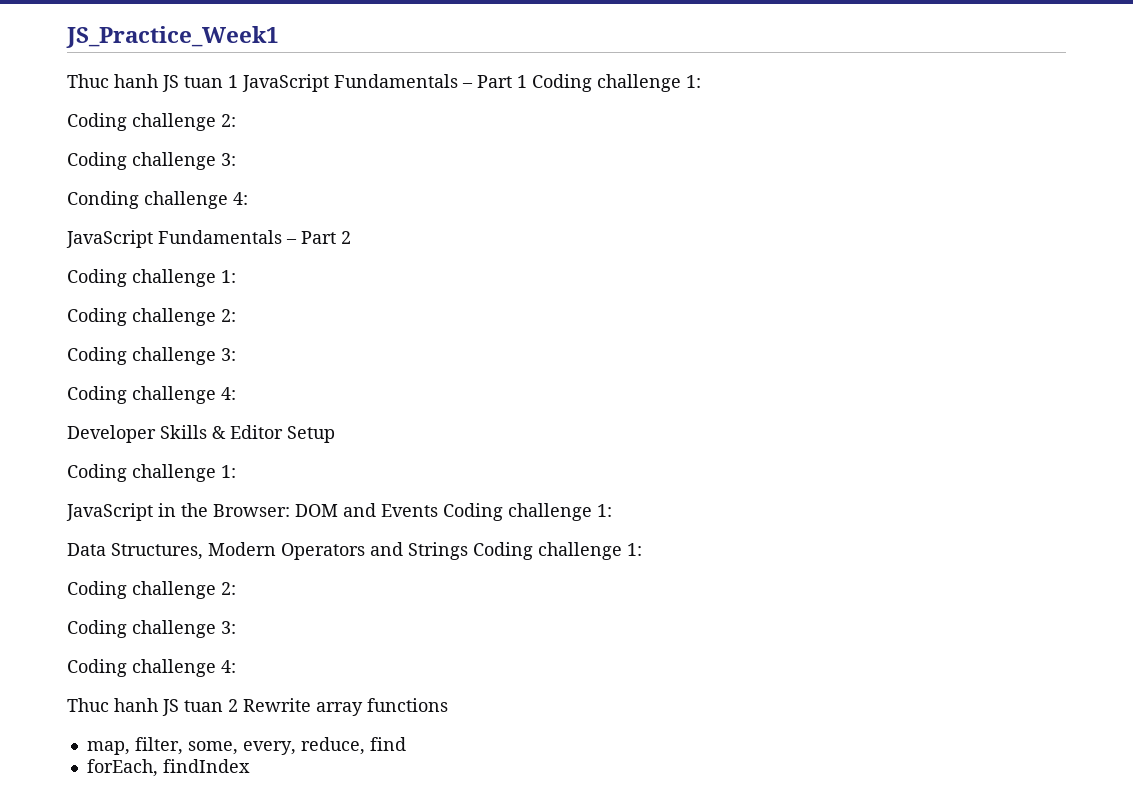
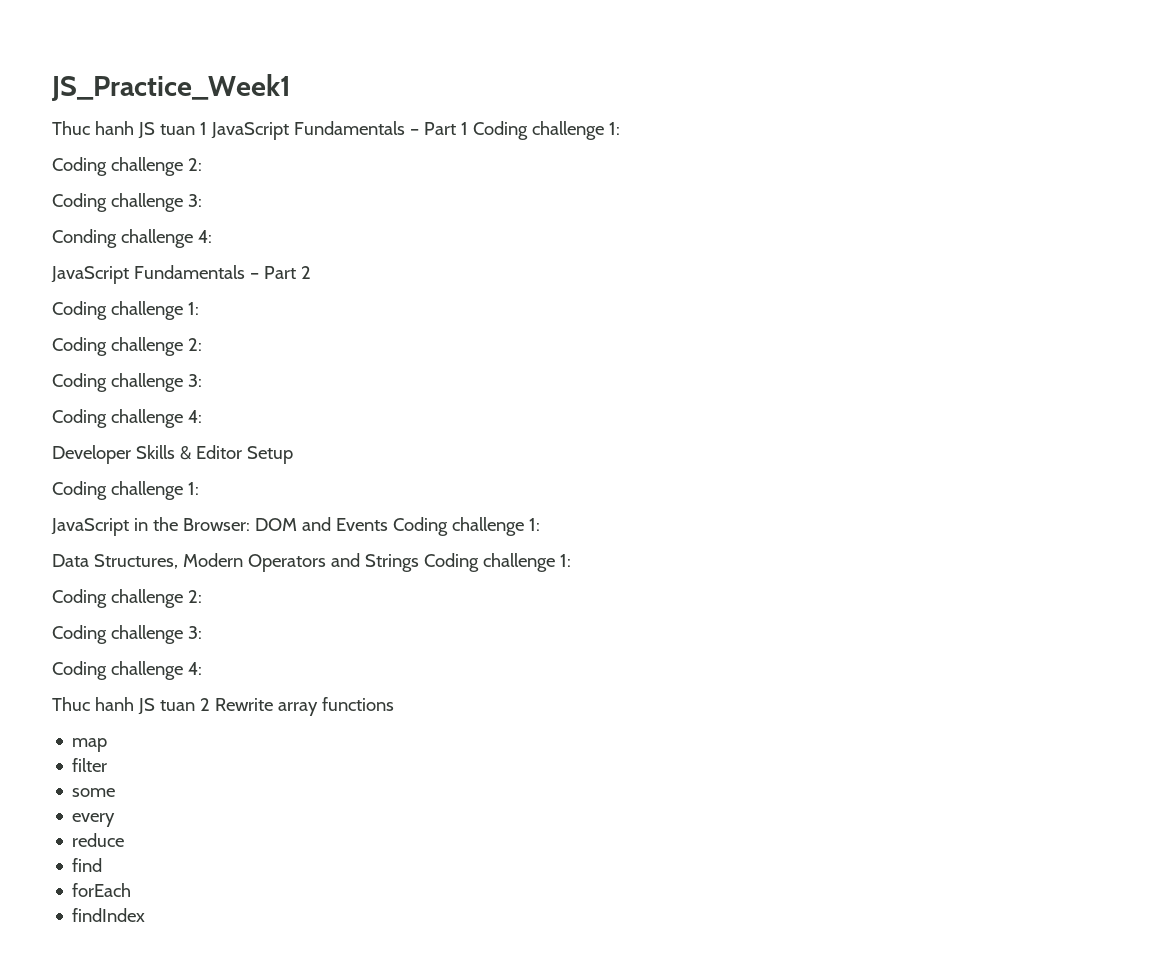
- map, filter, some, every, reduce, find
+ map
+ filter
+ some
+ every
+ reduce
+ find
- forEach, findIndex
+ forEach
+ findIndex

